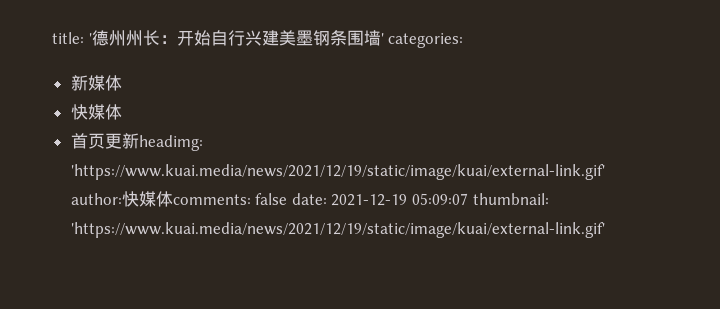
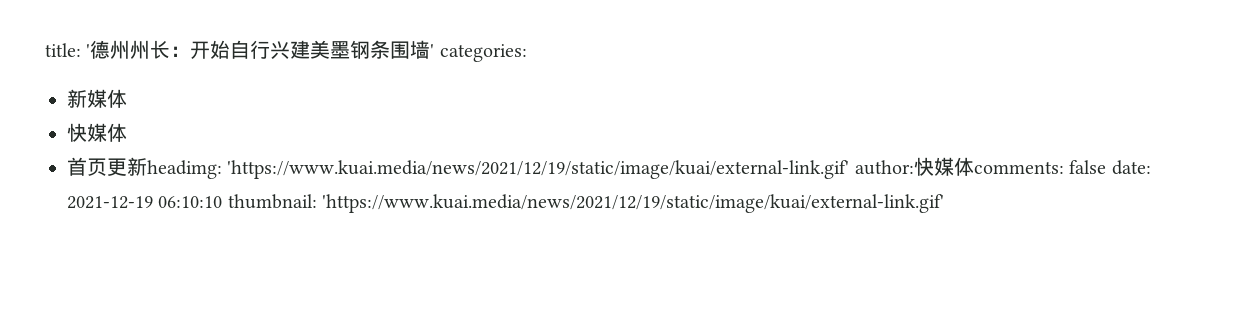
- 首页更新headimg: 'https://www.kuai.media/news/2021/12/19/static/image/kuai/external-link.gif' author:快媒体comments: false date: 2021-12-19 05:09:07 thumbnail: 'https://www.kuai.media/news/2021/12/19/static/image/kuai/external-link.gif'
+ 首页更新headimg: 'https://www.kuai.media/news/2021/12/19/static/image/kuai/external-link.gif' author:快媒体comments: false date: 2021-12-19 06:10:10 thumbnail: 'https://www.kuai.media/news/2021/12/19/static/image/kuai/external-link.gif'

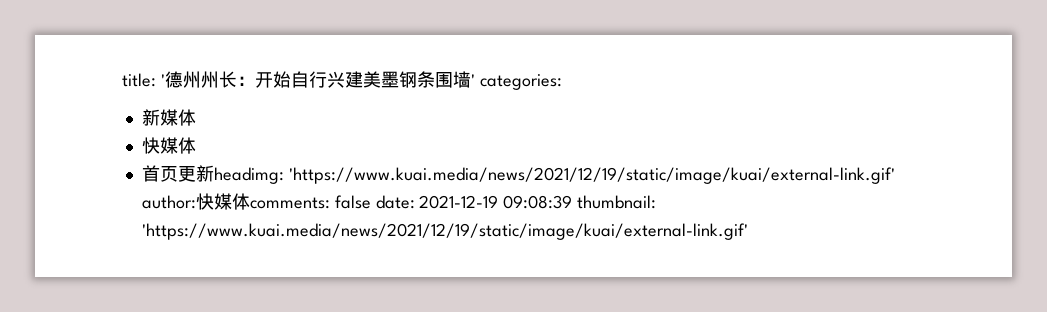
- 首页更新headimg: 'https://www.kuai.media/news/2021/12/19/static/image/kuai/external-link.gif' author:快媒体comments: false date: 2021-12-19 06:10:10 thumbnail: 'https://www.kuai.media/news/2021/12/19/static/image/kuai/external-link.gif'
+ 首页更新headimg: 'https://www.kuai.media/news/2021/12/19/static/image/kuai/external-link.gif' author:快媒体comments: false date: 2021-12-19 09:08:39 thumbnail: 'https://www.kuai.media/news/2021/12/19/static/image/kuai/external-link.gif'

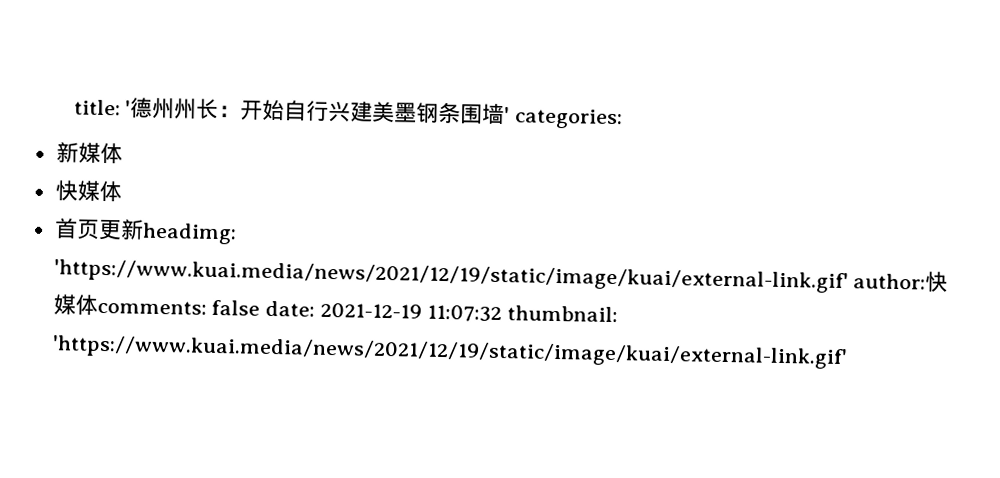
- 首页更新headimg: 'https://www.kuai.media/news/2021/12/19/static/image/kuai/external-link.gif' author:快媒体comments: false date: 2021-12-19 09:08:39 thumbnail: 'https://www.kuai.media/news/2021/12/19/static/image/kuai/external-link.gif'
+ 首页更新headimg: 'https://www.kuai.media/news/2021/12/19/static/image/kuai/external-link.gif' author:快媒体comments: false date: 2021-12-19 11:07:32 thumbnail: 'https://www.kuai.media/news/2021/12/19/static/image/kuai/external-link.gif'

